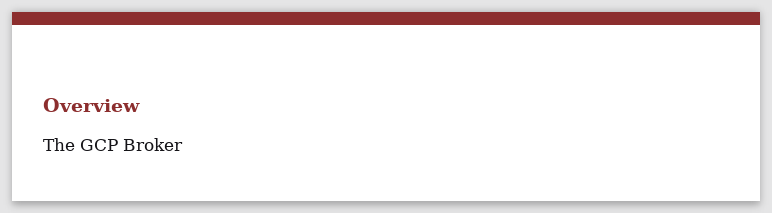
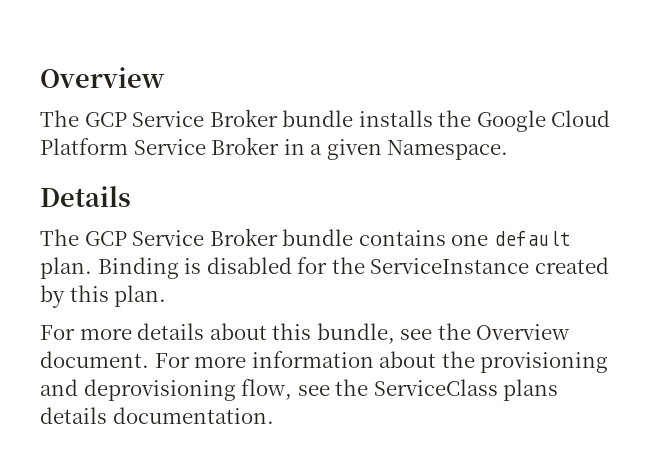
- The GCP Broker
+ The GCP Service Broker bundle installs the Google Cloud Platform Service Broker in a given Namespace.
+ Details
+ The GCP Service Broker bundle contains one default plan. Binding is disabled for the ServiceInstance created by this plan.
+ For more details about this bundle, see the Overview document. For more information about the provisioning and deprovisioning flow, see the ServiceClass plans details documentation.

